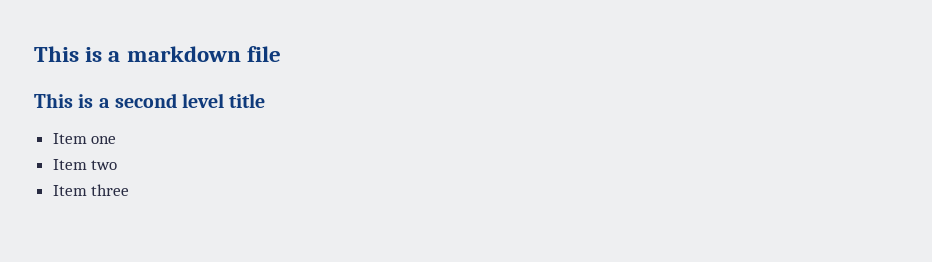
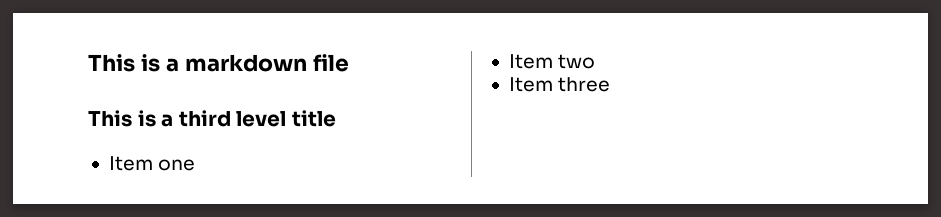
- This is a second level title
+ This is a third level title

